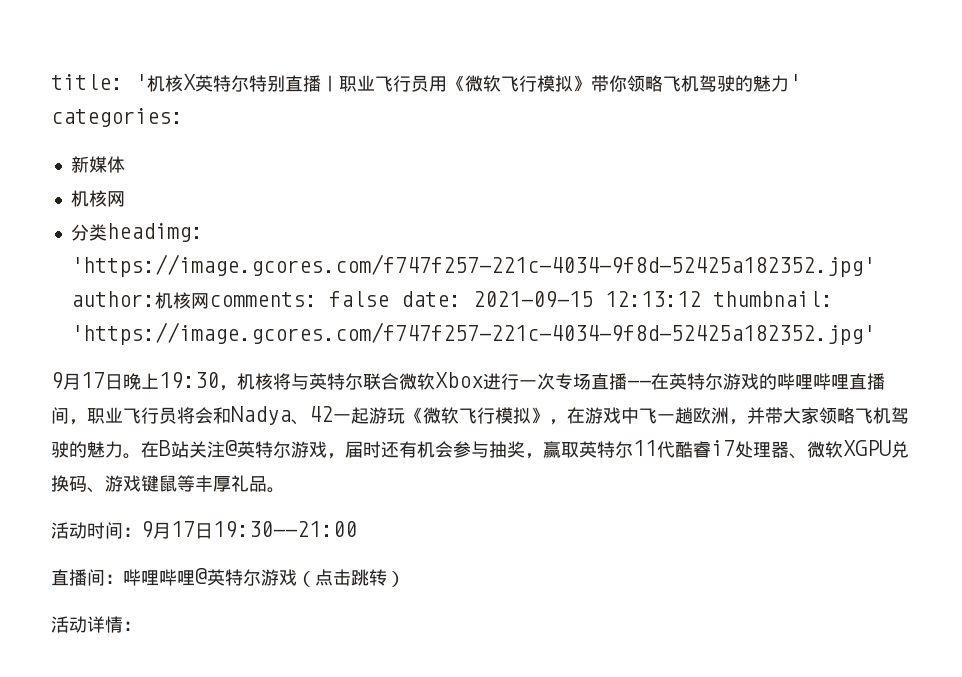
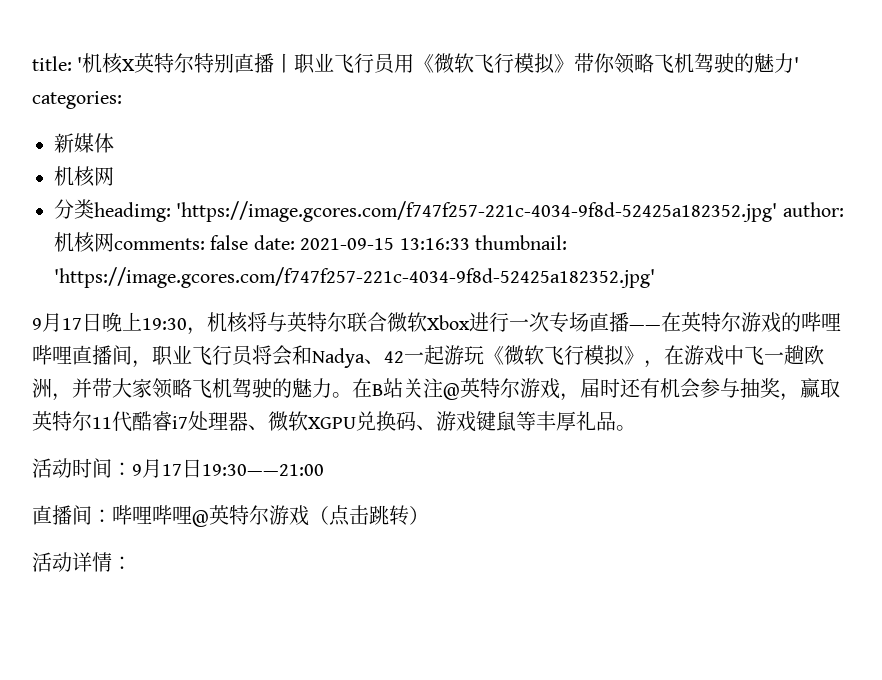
- 分类headimg: 'https://image.gcores.com/f747f257-221c-4034-9f8d-52425a182352.jpg' author:机核网comments: false date: 2021-09-15 12:13:12 thumbnail: 'https://image.gcores.com/f747f257-221c-4034-9f8d-52425a182352.jpg'
+ 分类headimg: 'https://image.gcores.com/f747f257-221c-4034-9f8d-52425a182352.jpg' author:机核网comments: false date: 2021-09-15 13:16:33 thumbnail: 'https://image.gcores.com/f747f257-221c-4034-9f8d-52425a182352.jpg'

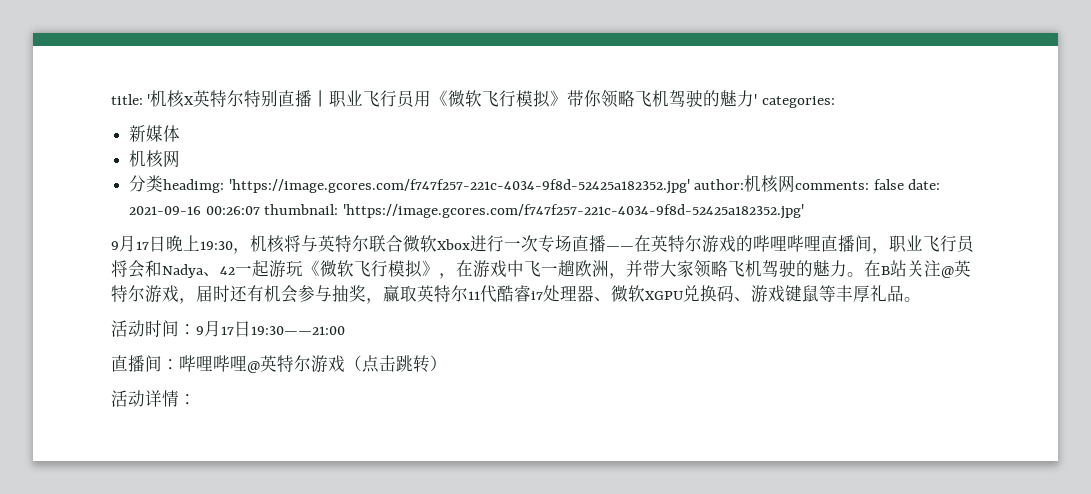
- 分类headimg: 'https://image.gcores.com/f747f257-221c-4034-9f8d-52425a182352.jpg' author:机核网comments: false date: 2021-09-15 13:16:33 thumbnail: 'https://image.gcores.com/f747f257-221c-4034-9f8d-52425a182352.jpg'
+ 分类headimg: 'https://image.gcores.com/f747f257-221c-4034-9f8d-52425a182352.jpg' author:机核网comments: false date: 2021-09-16 00:26:07 thumbnail: 'https://image.gcores.com/f747f257-221c-4034-9f8d-52425a182352.jpg'

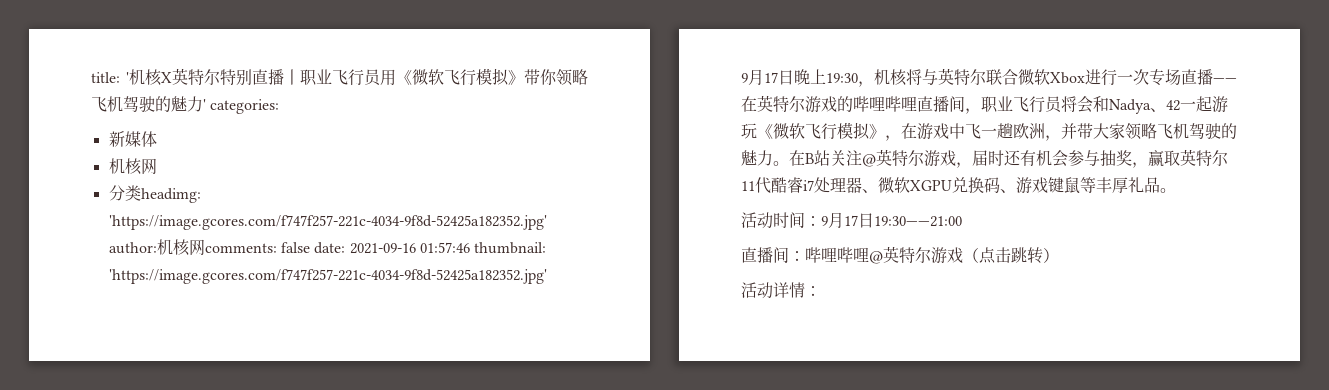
- 分类headimg: 'https://image.gcores.com/f747f257-221c-4034-9f8d-52425a182352.jpg' author:机核网comments: false date: 2021-09-16 00:26:07 thumbnail: 'https://image.gcores.com/f747f257-221c-4034-9f8d-52425a182352.jpg'
+ 分类headimg: 'https://image.gcores.com/f747f257-221c-4034-9f8d-52425a182352.jpg' author:机核网comments: false date: 2021-09-16 01:57:46 thumbnail: 'https://image.gcores.com/f747f257-221c-4034-9f8d-52425a182352.jpg'

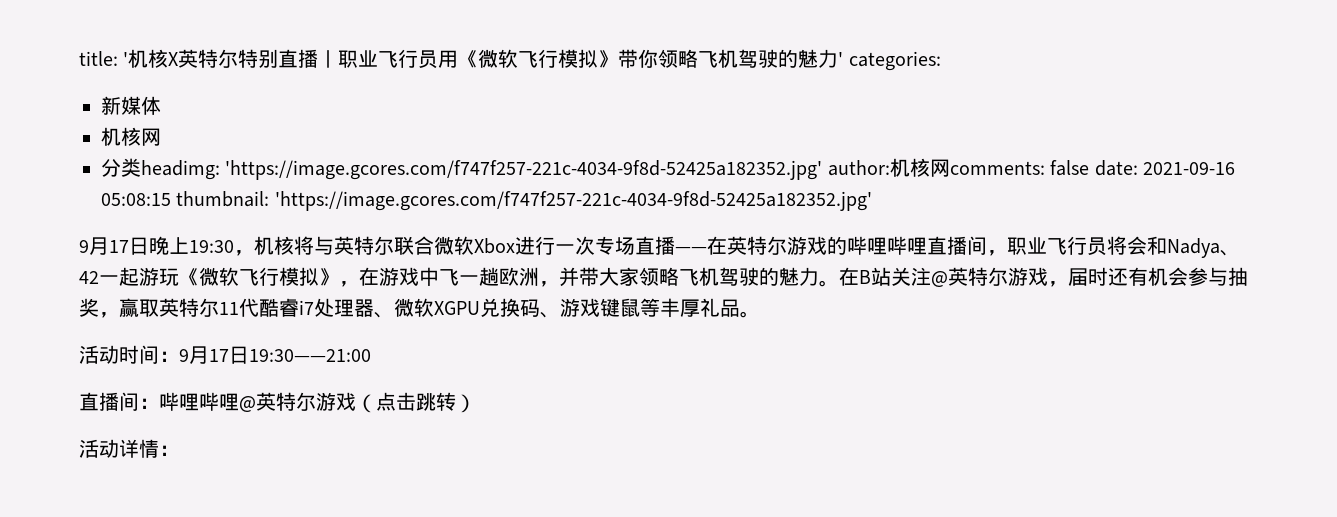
- 分类headimg: 'https://image.gcores.com/f747f257-221c-4034-9f8d-52425a182352.jpg' author:机核网comments: false date: 2021-09-16 01:57:46 thumbnail: 'https://image.gcores.com/f747f257-221c-4034-9f8d-52425a182352.jpg'
+ 分类headimg: 'https://image.gcores.com/f747f257-221c-4034-9f8d-52425a182352.jpg' author:机核网comments: false date: 2021-09-16 05:08:15 thumbnail: 'https://image.gcores.com/f747f257-221c-4034-9f8d-52425a182352.jpg'

